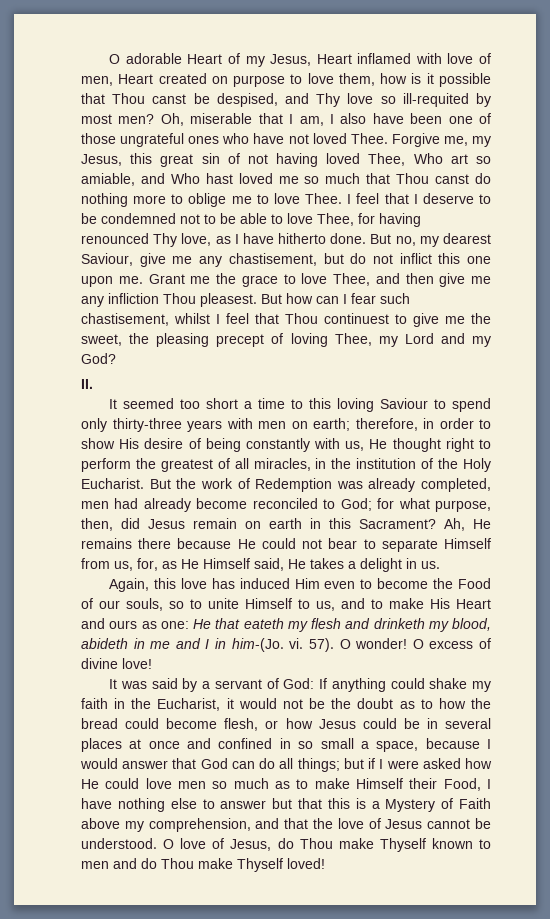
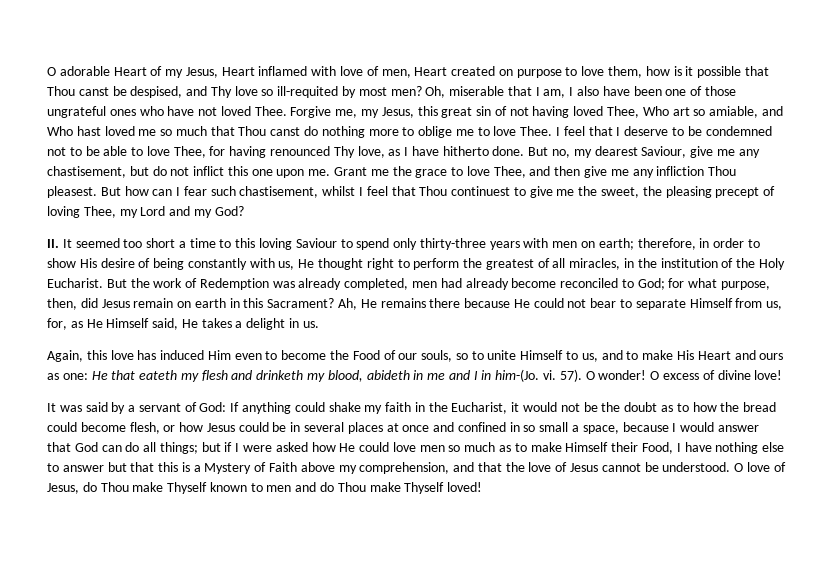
- II.
- It seemed too short a time to this loving Saviour to spend only thirty-three years with men on earth; therefore, in order to show His desire of being constantly with us, He thought right to perform the greatest of all miracles, in the institution of the Holy Eucharist.
+ II. It seemed too short a time to this loving Saviour to spend only thirty-three years with men on earth; therefore, in order to show His desire of being constantly with us, He thought right to perform the greatest of all miracles, in the institution of the Holy Eucharist.

